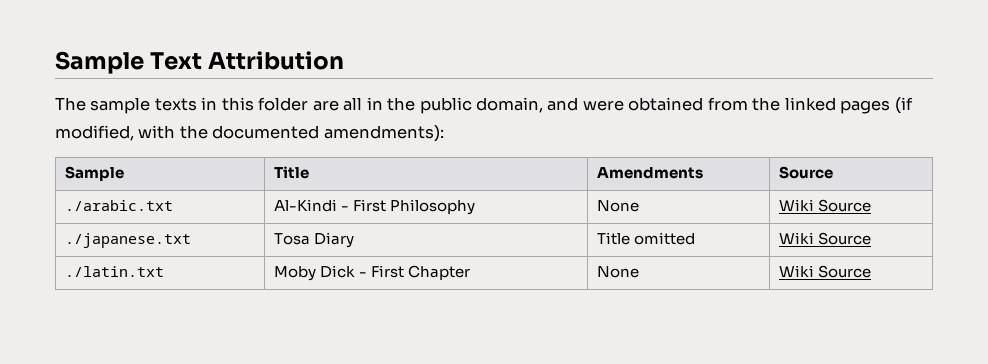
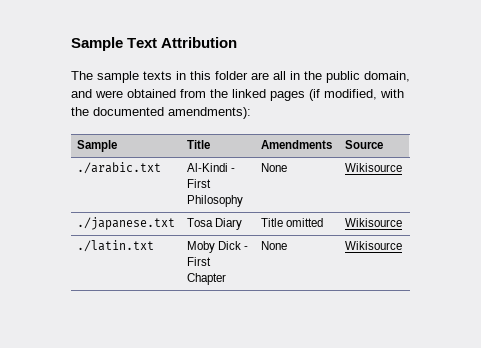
- ./arabic.txt | Al-Kindi - First Philosophy | None | Wiki Source
+ ./arabic.txt | Al-Kindi - First Philosophy | None | Wikisource
- ./japanese.txt | Tosa Diary | Title omitted | Wiki Source
+ ./japanese.txt | Tosa Diary | Title omitted | Wikisource
- ./latin.txt | Moby Dick - First Chapter | None | Wiki Source
+ ./latin.txt | Moby Dick - First Chapter | None | Wikisource

